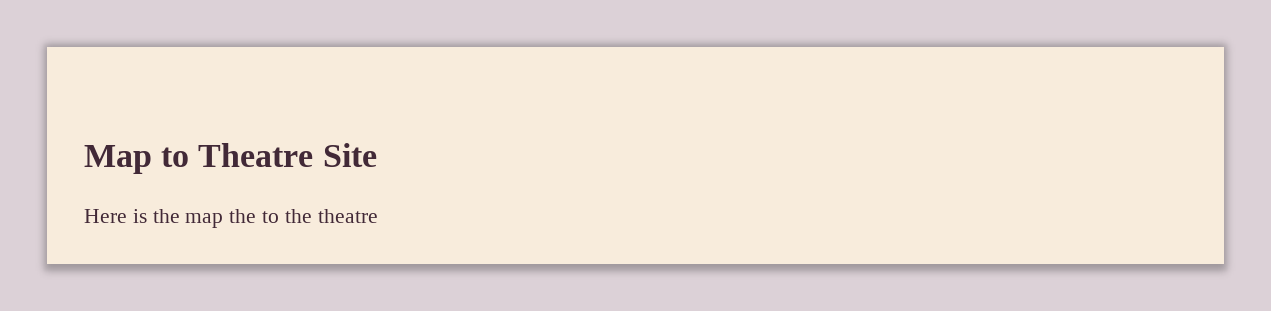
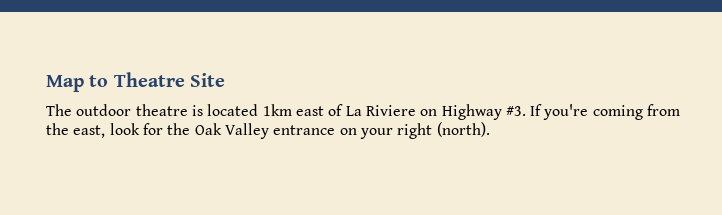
- Here is the map the to the theatre
+ The outdoor theatre is located 1km east of La Riviere on Highway #3. If you're coming from the east, look for the Oak Valley entrance on your right (north).

